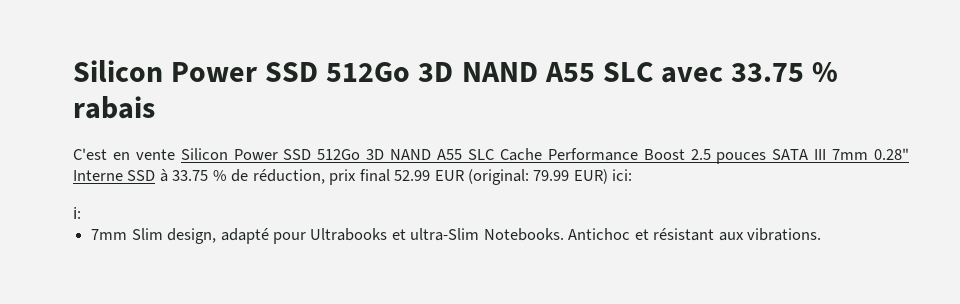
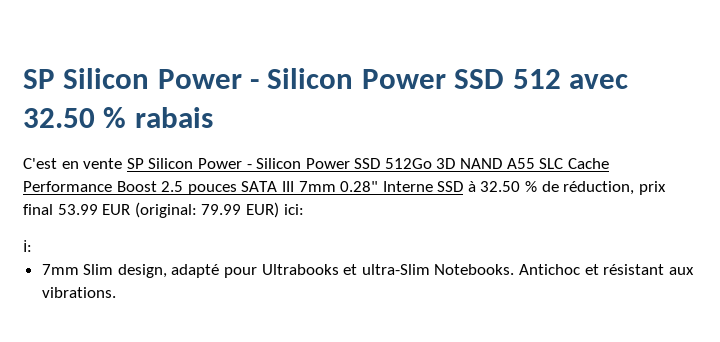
- Silicon Power SSD 512Go 3D NAND A55 SLC avec 33.75 % rabais
+ SP Silicon Power - Silicon Power SSD 512 avec 32.50 % rabais
- C'est en vente Silicon Power SSD 512Go 3D NAND A55 SLC Cache Performance Boost 2.5 pouces SATA III 7mm 0.28" Interne SSD à 33.75 % de réduction, prix final 52.99 EUR (original: 79.99 EUR) ici:
+ C'est en vente SP Silicon Power - Silicon Power SSD 512Go 3D NAND A55 SLC Cache Performance Boost 2.5 pouces SATA III 7mm 0.28" Interne SSD à 32.50 % de réduction, prix final 53.99 EUR (original: 79.99 EUR) ici:

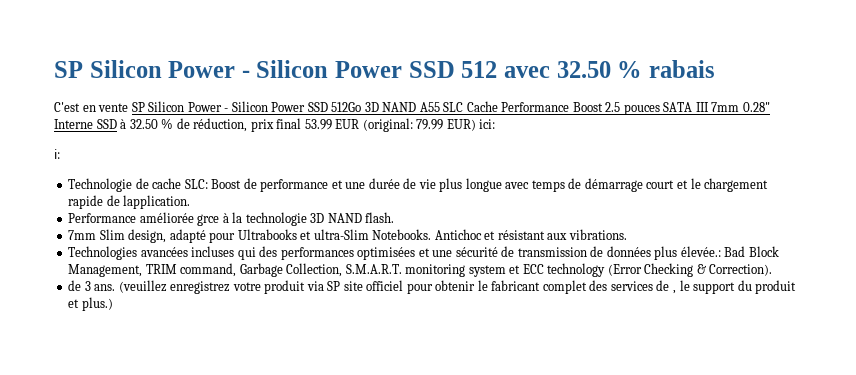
+ Technologie de cache SLC: Boost de performance et une durée de vie plus longue avec temps de démarrage court et le chargement rapide de lapplication.
+ Performance améliorée grce à la technologie 3D NAND flash.
+ Technologies avancées incluses qui des performances optimisées et une sécurité de transmission de données plus élevée.: Bad Block Management, TRIM command, Garbage Collection, S.M.A.R.T. monitoring system et ECC technology (Error Checking & Correction).
+ de 3 ans. (veuillez enregistrez votre produit via SP site officiel pour obtenir le fabricant complet des services de , le support du produit et plus.)

